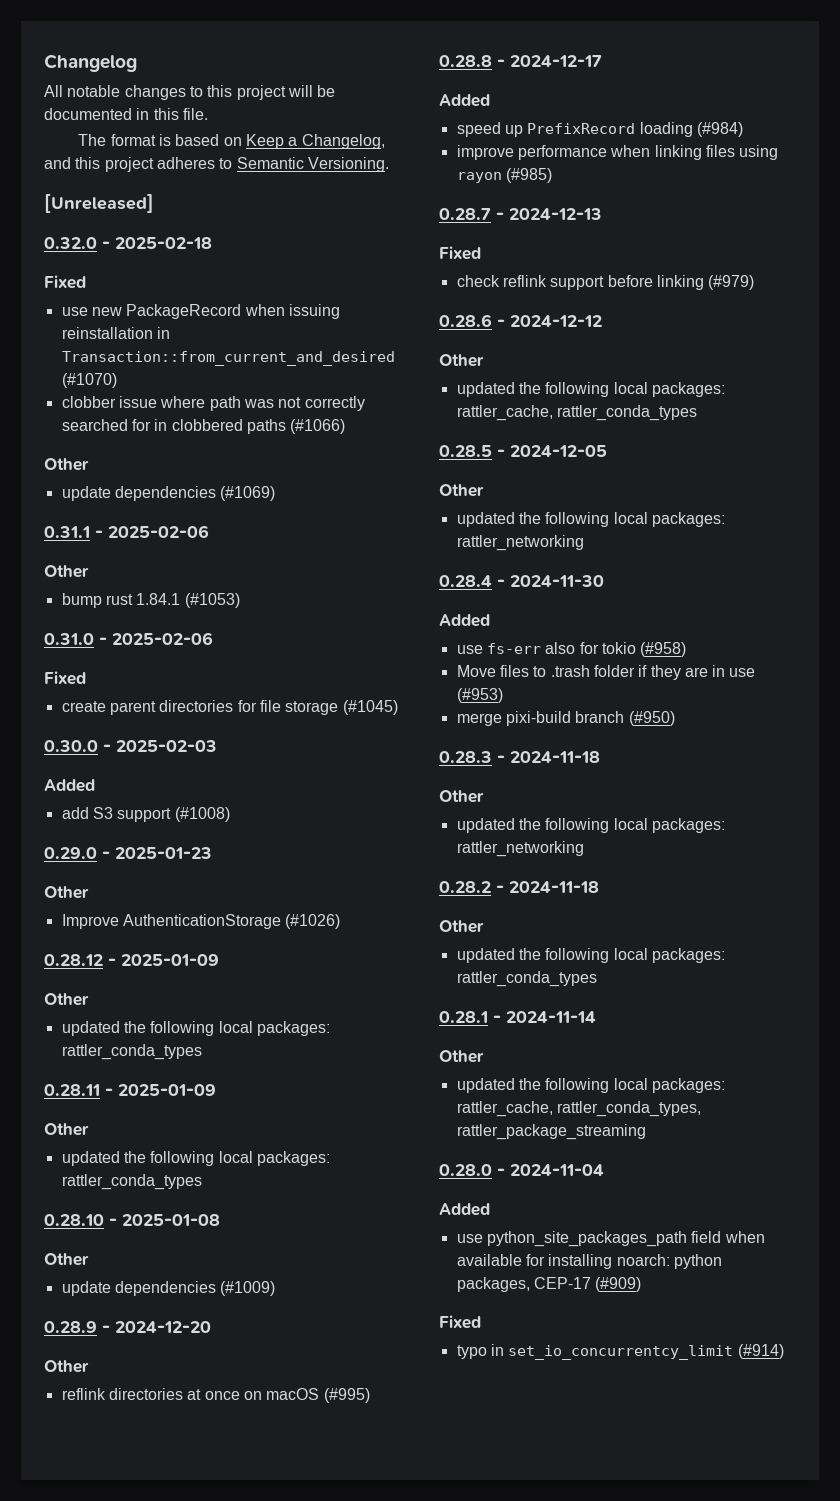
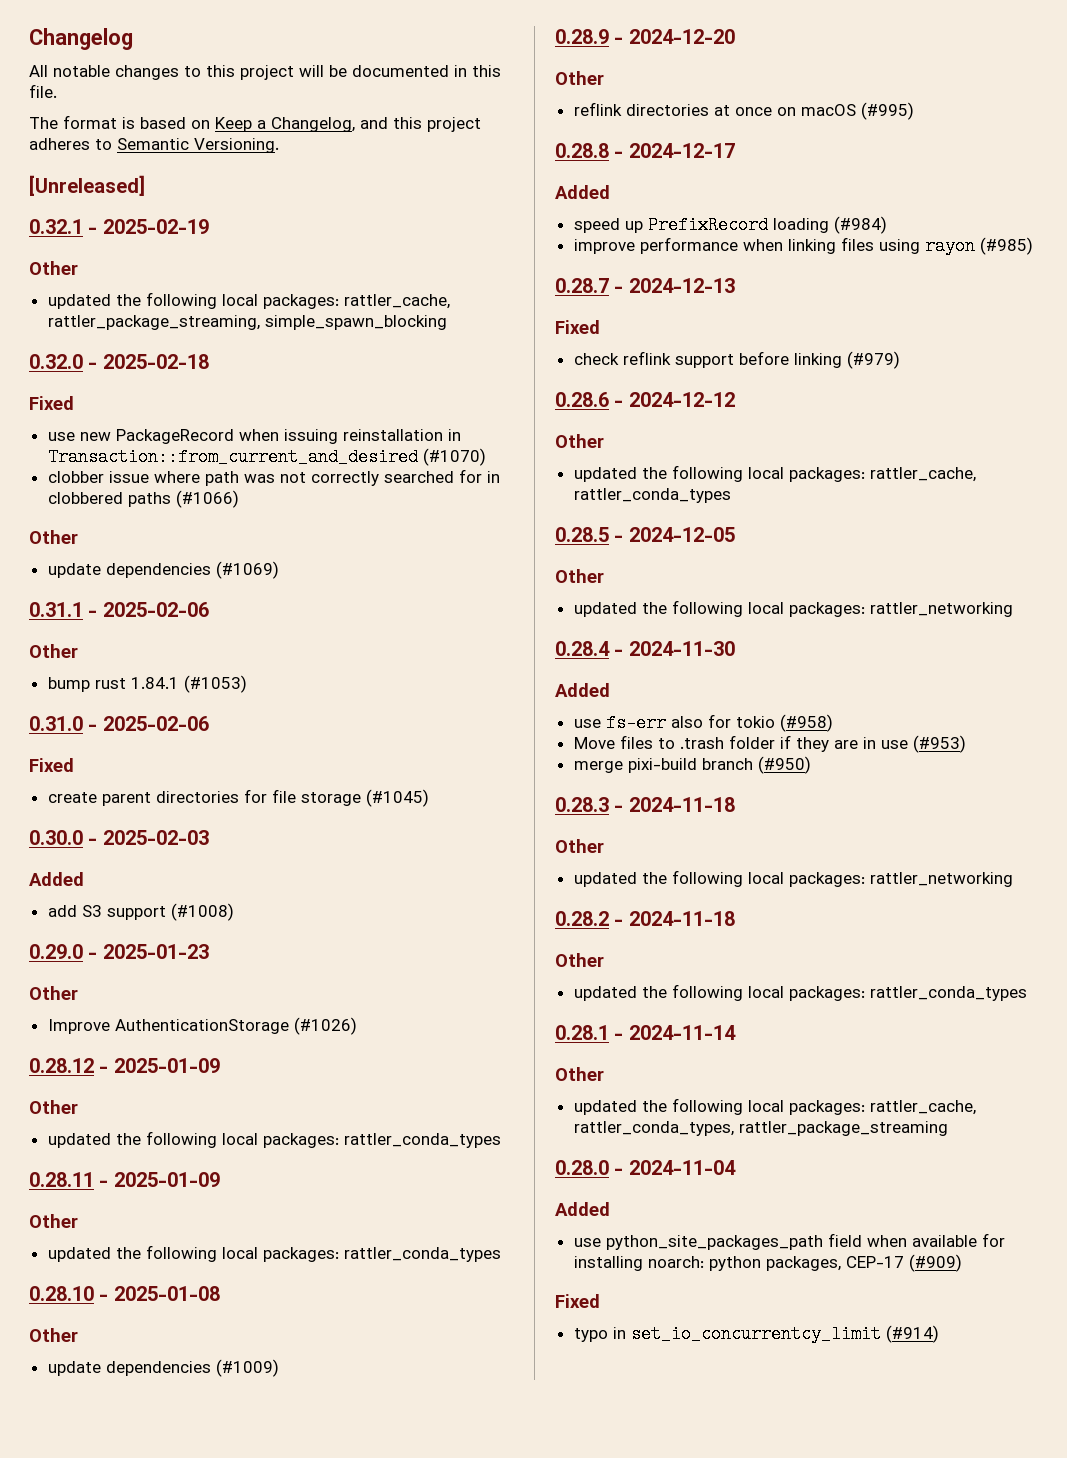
+ 0.32.1 - 2025-02-19
+ Other
+ updated the following local packages: rattler_cache, rattler_package_streaming, simple_spawn_blocking

